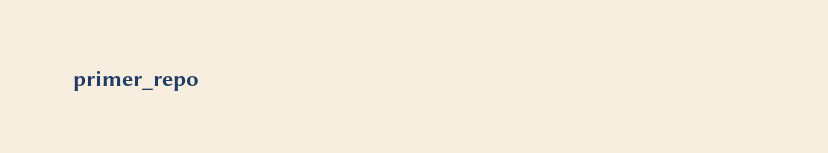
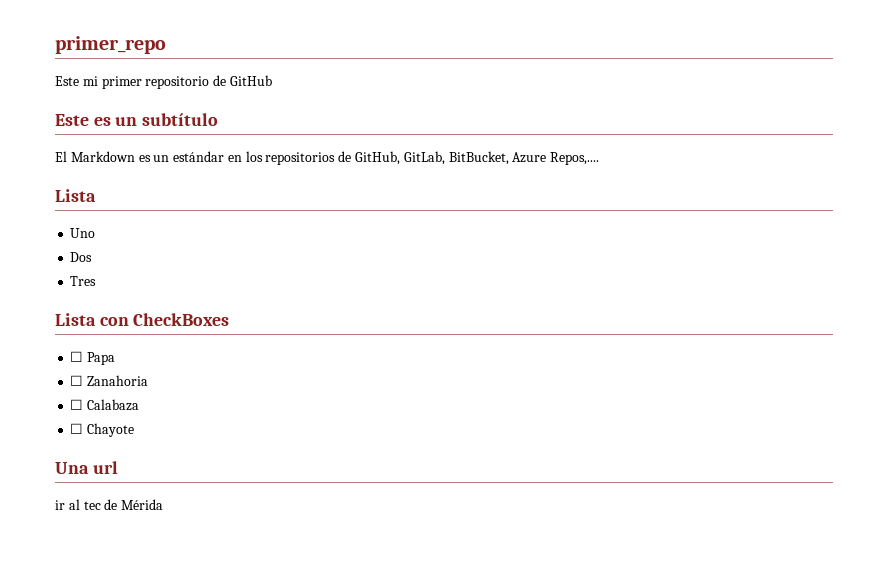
+ Este mi primer repositorio de GitHub
+ Este es un subtítulo
+ El Markdown es un estándar en los repositorios de GitHub, GitLab, BitBucket, Azure Repos,....
+ Lista
+ Uno
+ Dos
+ Tres
+ Lista con CheckBoxes
+ ☐ Papa
+ ☐ Zanahoria
+ ☐ Calabaza
+ ☐ Chayote
+ Una url
+ ir al tec de Mérida

